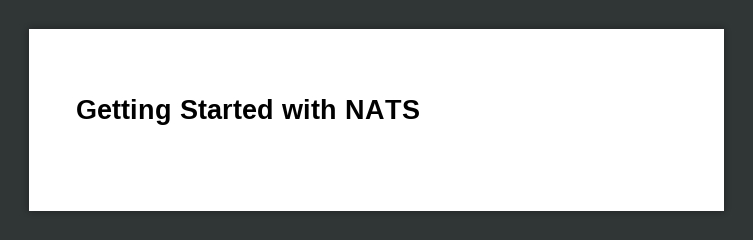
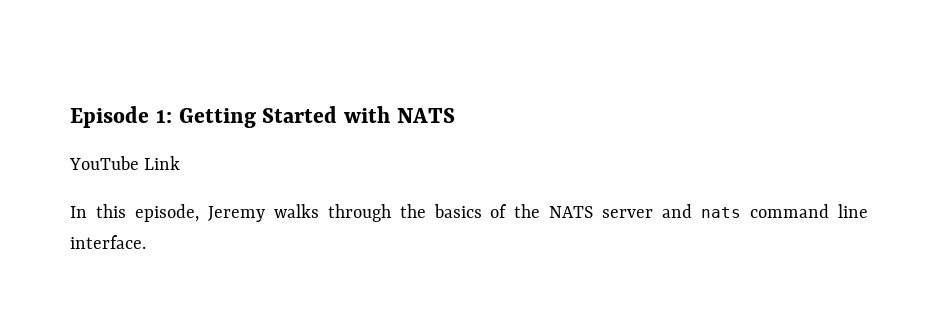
- Getting Started with NATS
+ Episode 1: Getting Started with NATS
+ YouTube Link
+ In this episode, Jeremy walks through the basics of the NATS server and nats command line interface.

